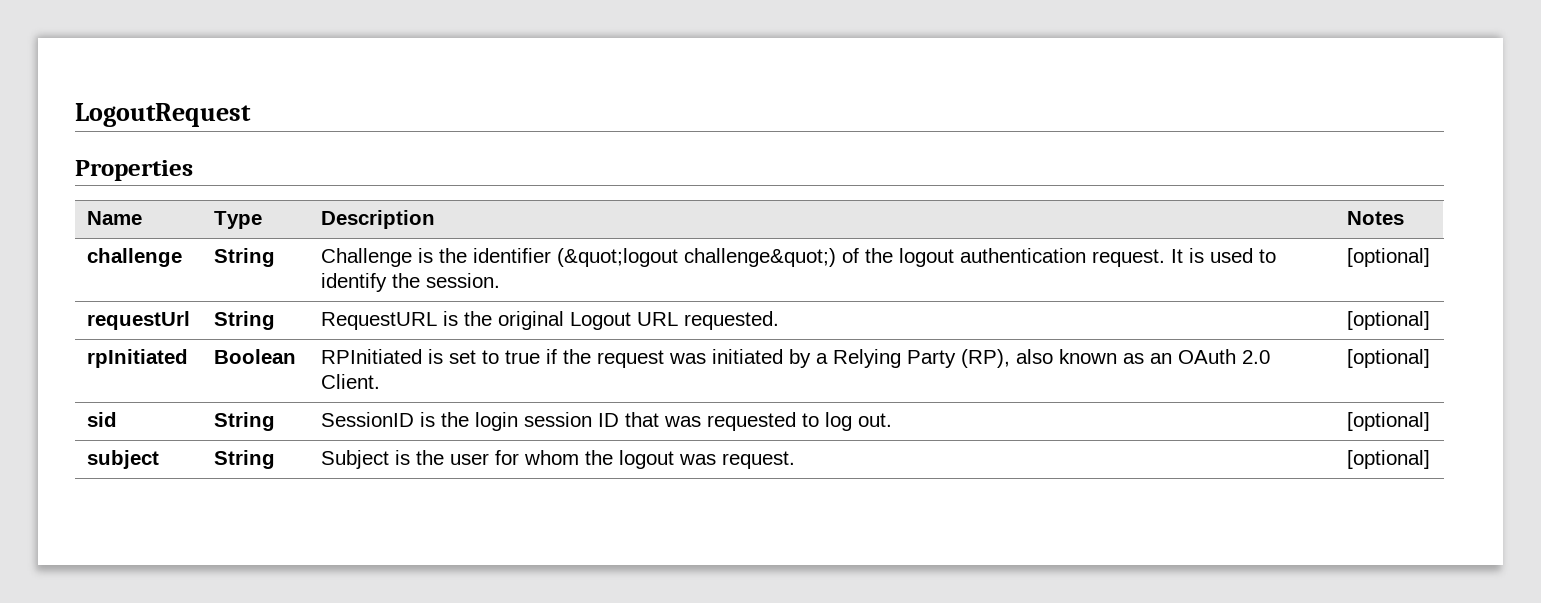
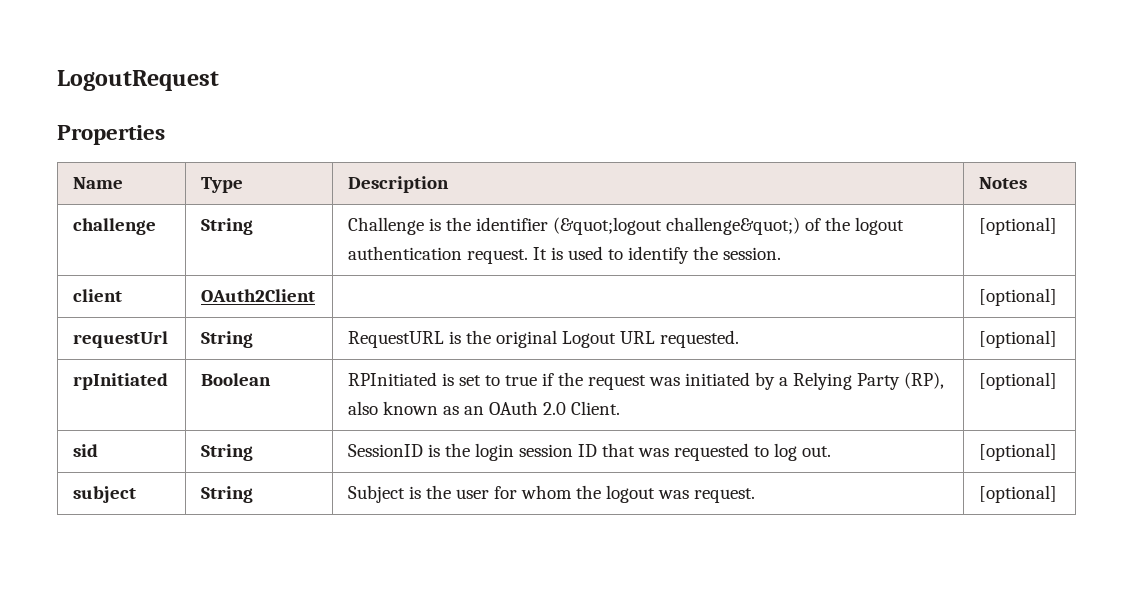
+ client | OAuth2Client | | [optional]

